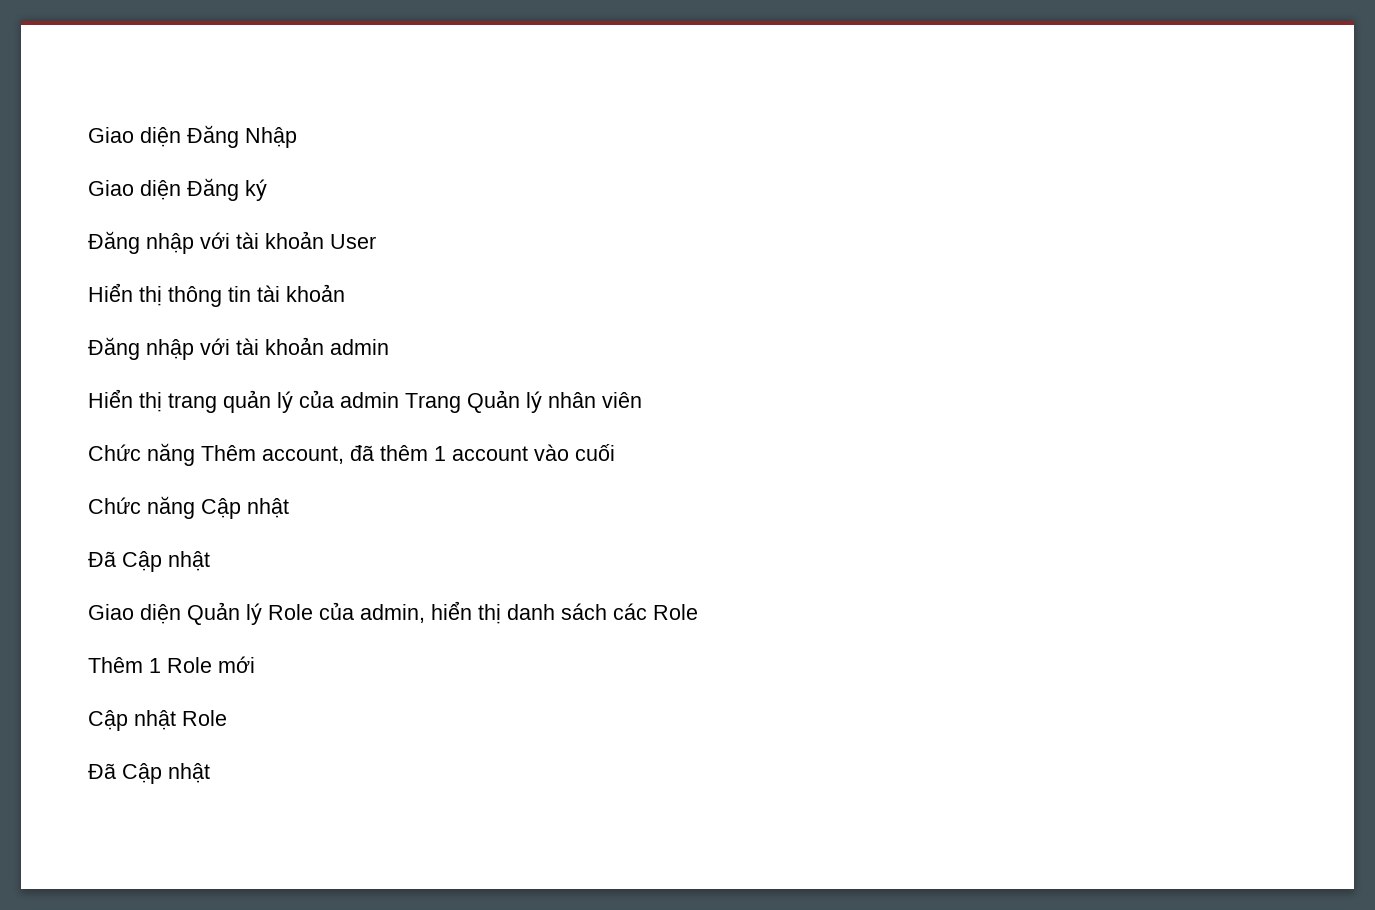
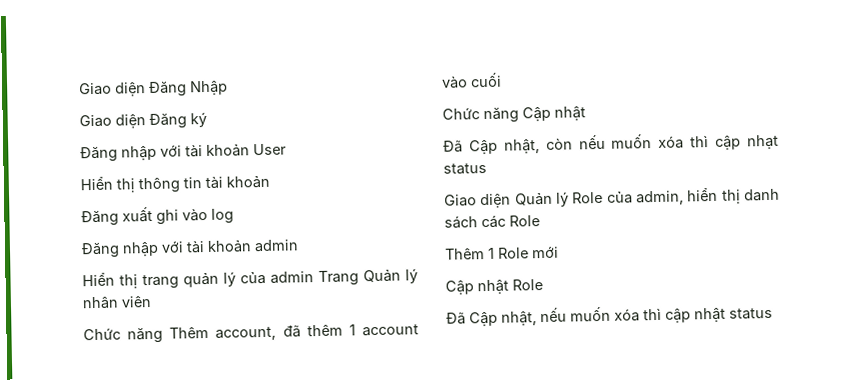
+ Đăng xuất ghi vào log
  Chức năng Cập nhật
- Đã Cập nhật
+ Đã Cập nhật, còn nếu muốn xóa thì cập nhạt status
  Cập nhật Role
- Đã Cập nhật
+ Đã Cập nhật, nếu muốn xóa thì cập nhật status

